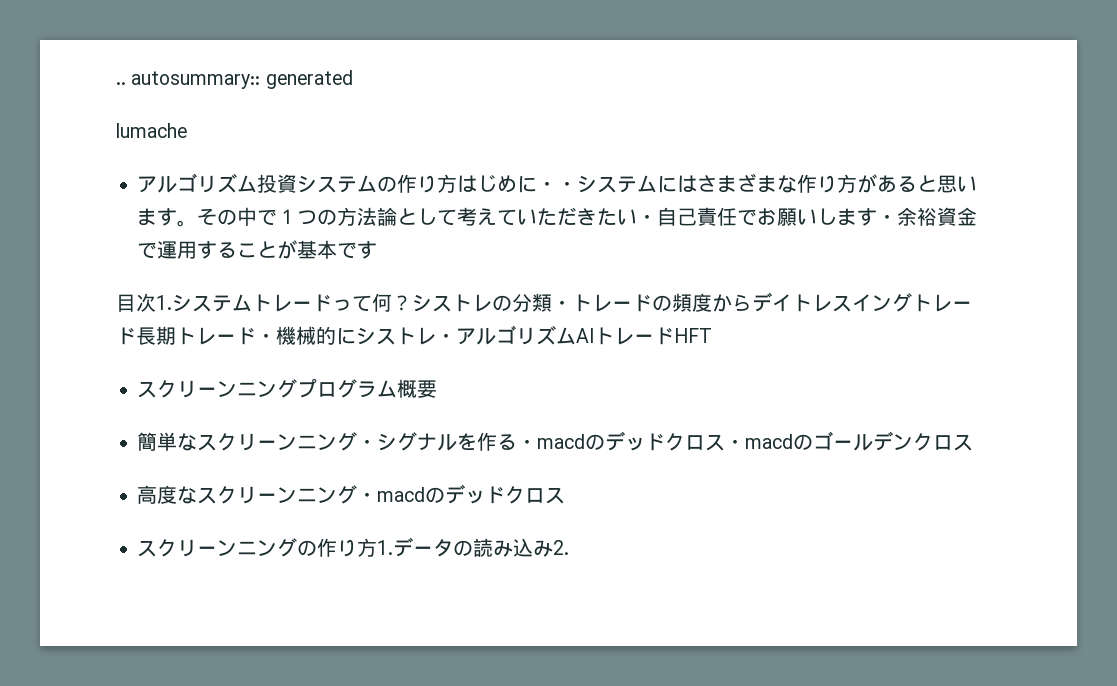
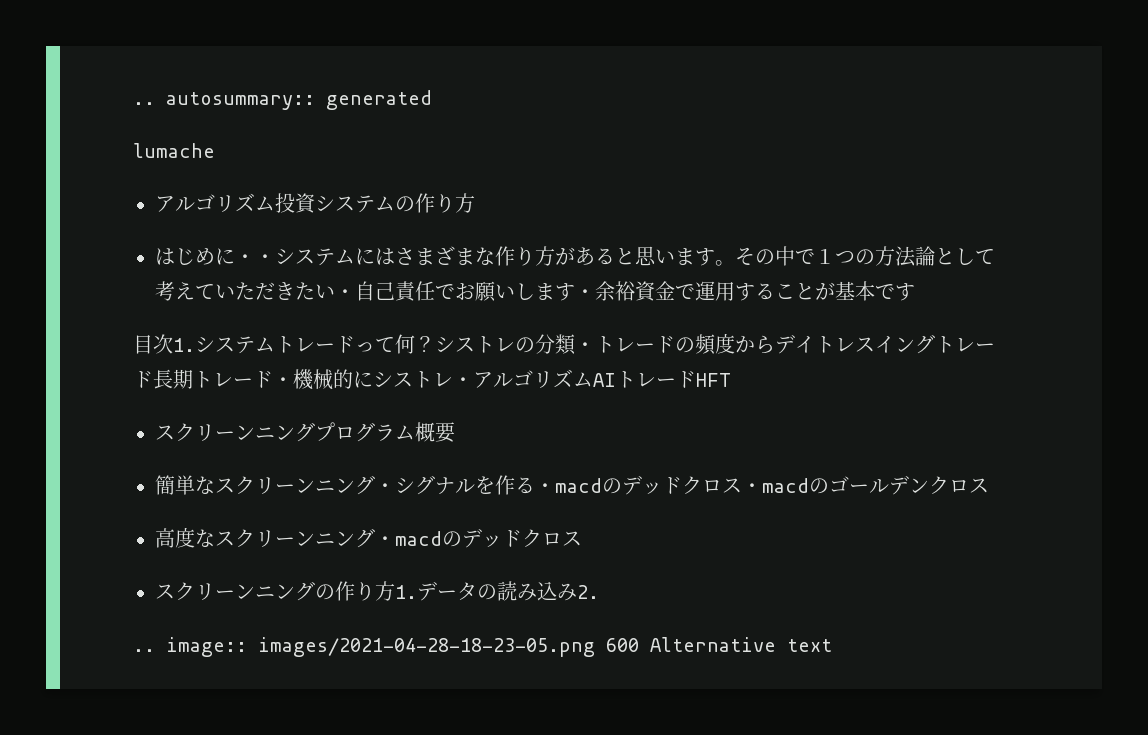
- アルゴリズム投資システムの作り方はじめに・・システムにはさまざまな作り方があると思います。
+ アルゴリズム投資システムの作り方
+ はじめに・・システムにはさまざまな作り方があると思います。
+ .. image:: images/2021-04-28-18-23-05.png 600 Alternative text

